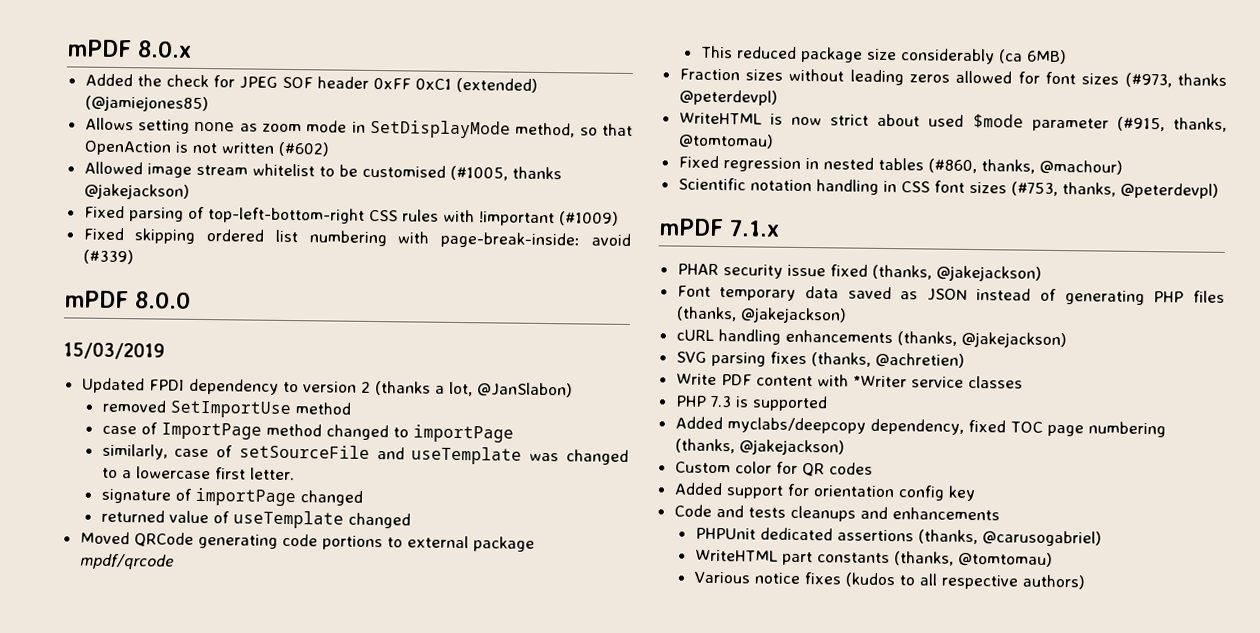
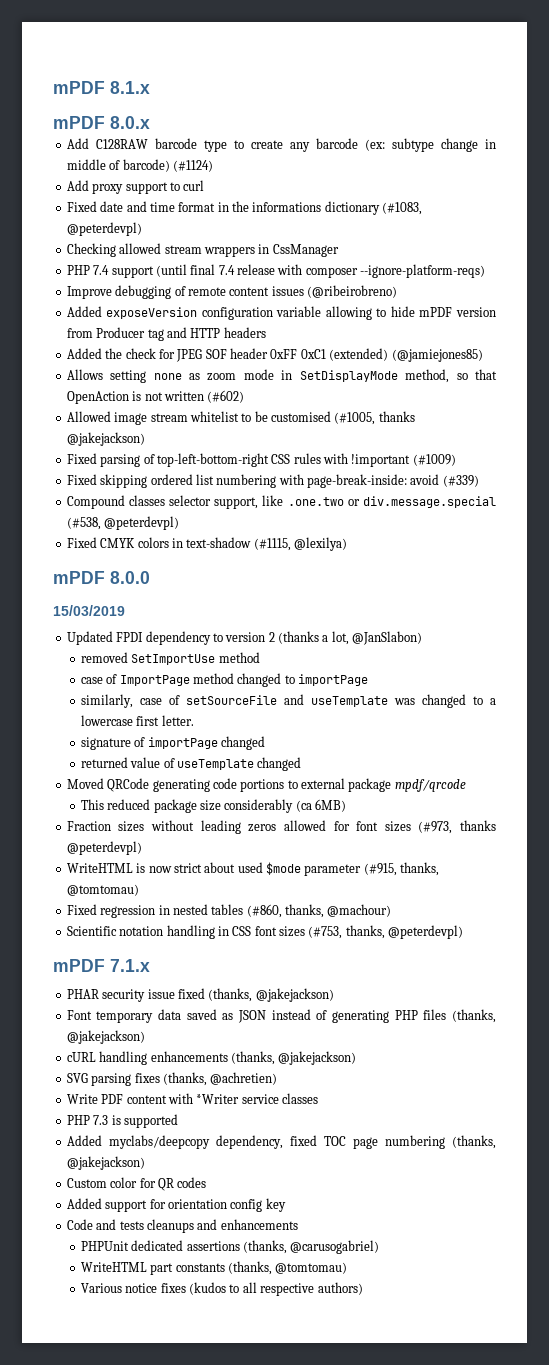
+ mPDF 8.1.x
+ Add C128RAW barcode type to create any barcode (ex: subtype change in middle of barcode) (#1124)
+ Add proxy support to curl
+ Fixed date and time format in the informations dictionary (#1083, @peterdevpl)
+ Checking allowed stream wrappers in CssManager
+ PHP 7.4 support (until final 7.4 release with composer --ignore-platform-reqs)
+ Improve debugging of remote content issues (@ribeirobreno)
+ Added exposeVersion configuration variable allowing to hide mPDF version from Producer tag and HTTP headers
+ Compound classes selector support, like .one.two or div.message.special (#538, @peterdevpl)
+ Fixed CMYK colors in text-shadow (#1115, @lexilya)

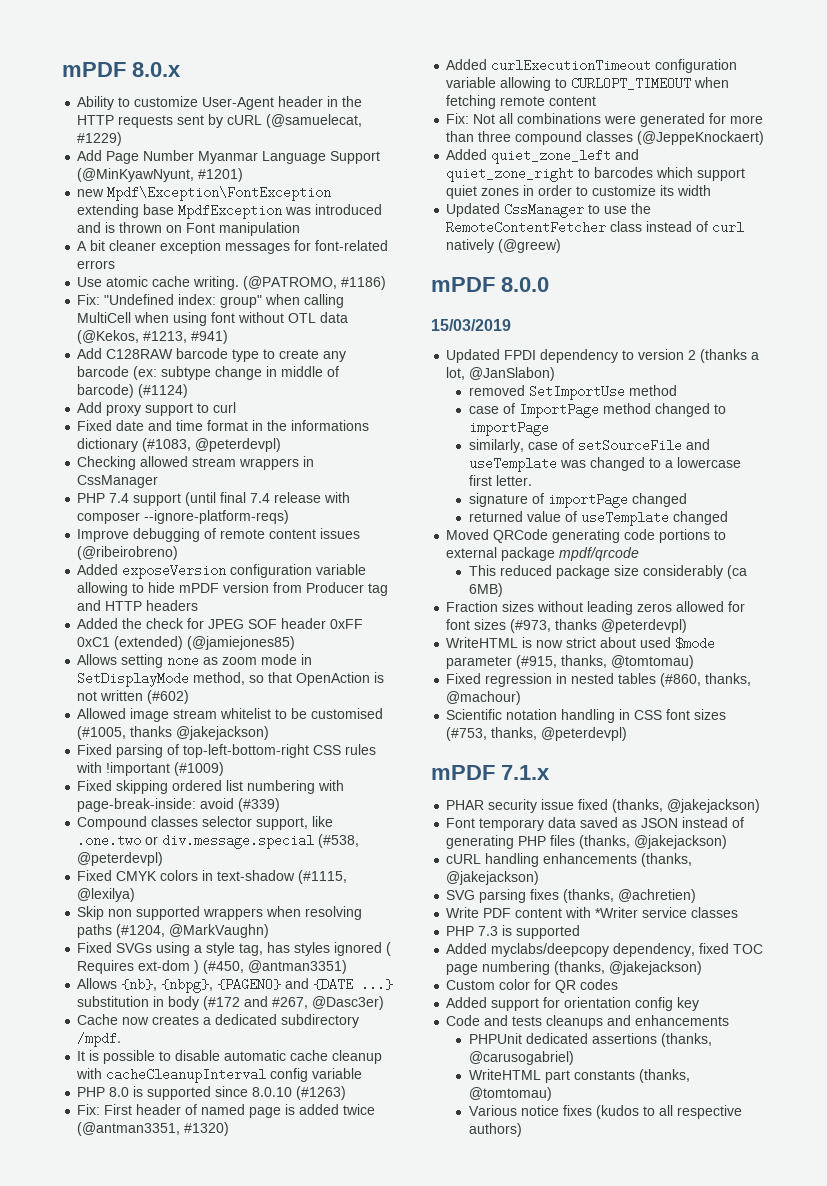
- mPDF 8.1.x
+ Ability to customize User-Agent header in the HTTP requests sent by cURL (@samuelecat, #1229)
+ Add Page Number Myanmar Language Support (@MinKyawNyunt, #1201)
+ new Mpdf\Exception\FontException extending base MpdfException was introduced and is thrown on Font manipulation
+ A bit cleaner exception messages for font-related errors
+ Use atomic cache writing. (@PATROMO, #1186)
+ Fix: "Undefined index: group" when calling MultiCell when using font without OTL data (@Kekos, #1213, #941)
+ Skip non supported wrappers when resolving paths (#1204, @MarkVaughn)
+ Fixed SVGs using a style tag, has styles ignored ( Requires ext-dom ) (#450, @antman3351)
+ Allows {nb}, {nbpg}, {PAGENO} and {DATE ...} substitution in body (#172 and #267, @Dasc3er)
+ Cache now creates a dedicated subdirectory /mpdf.
+ It is possible to disable automatic cache cleanup with cacheCleanupInterval config variable
+ PHP 8.0 is supported since 8.0.10 (#1263)
+ Fix: First header of named page is added twice (@antman3351, #1320)
+ Added curlExecutionTimeout configuration variable allowing to CURLOPT_TIMEOUT when fetching remote content
+ Fix: Not all combinations were generated for more than three compound classes (@JeppeKnockaert)
+ Added quiet_zone_left and quiet_zone_right to barcodes which support quiet zones in order to customize its width
+ Updated CssManager to use the RemoteContentFetcher class instead of curl natively (@greew)

